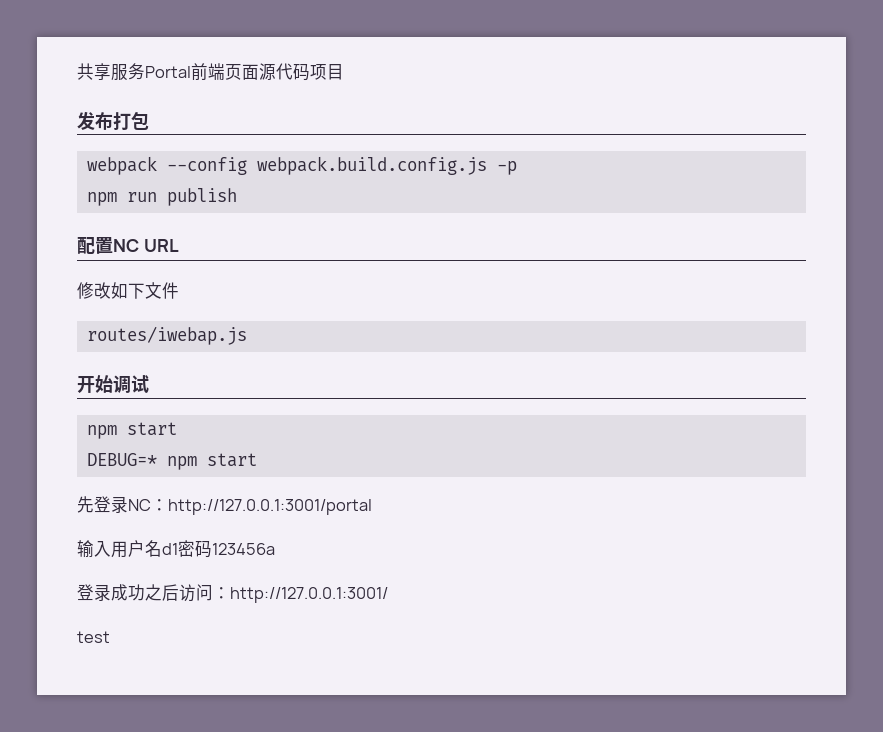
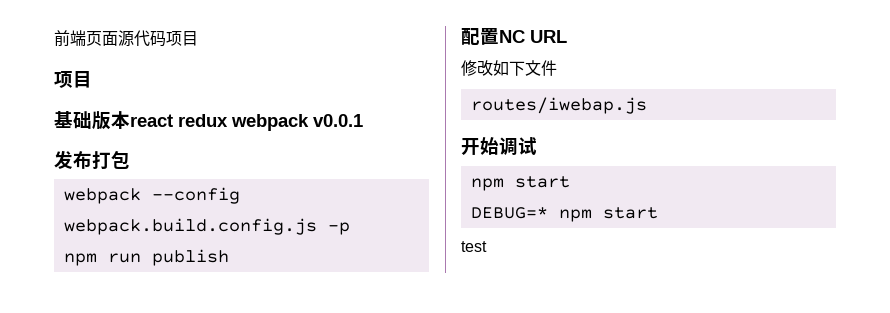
- 共享服务Portal前端页面源代码项目
+ 前端页面源代码项目
+ 项目
+ 基础版本react redux webpack v0.0.1
- 先登录NC：http://127.0.0.1:3001/portal
- 输入用户名d1密码123456a
- 登录成功之后访问：http://127.0.0.1:3001/

